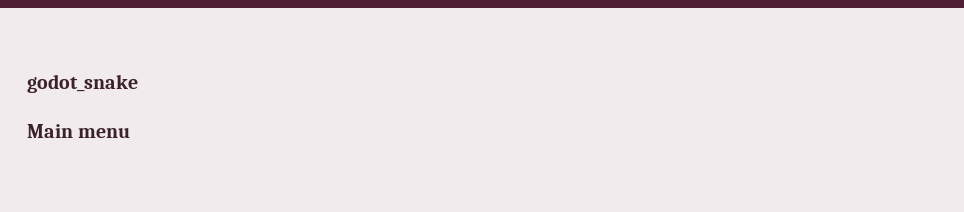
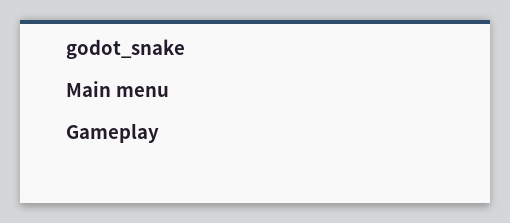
+ Gameplay

